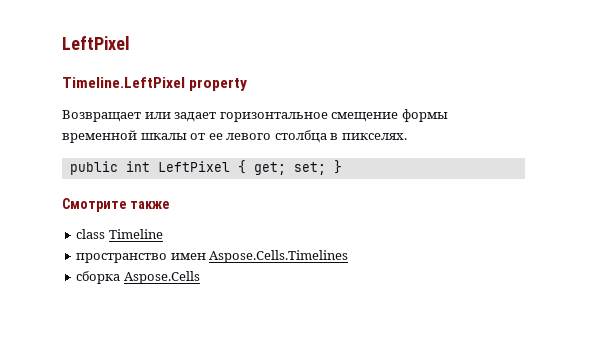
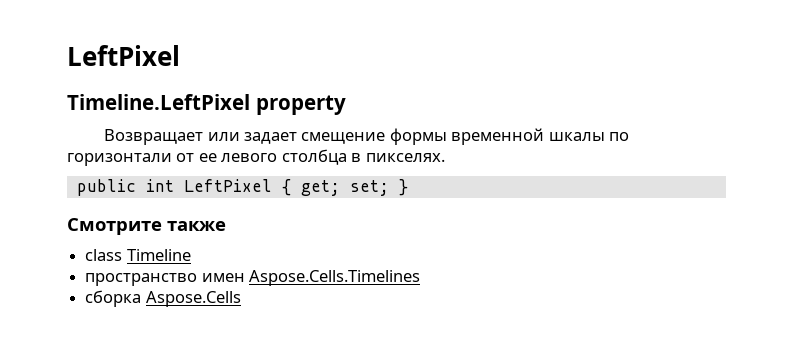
- Возвращает или задает горизонтальное смещение формы временной шкалы от ее левого столбца в пикселях.
+ Возвращает или задает смещение формы временной шкалы по горизонтали от ее левого столбца в пикселях.

